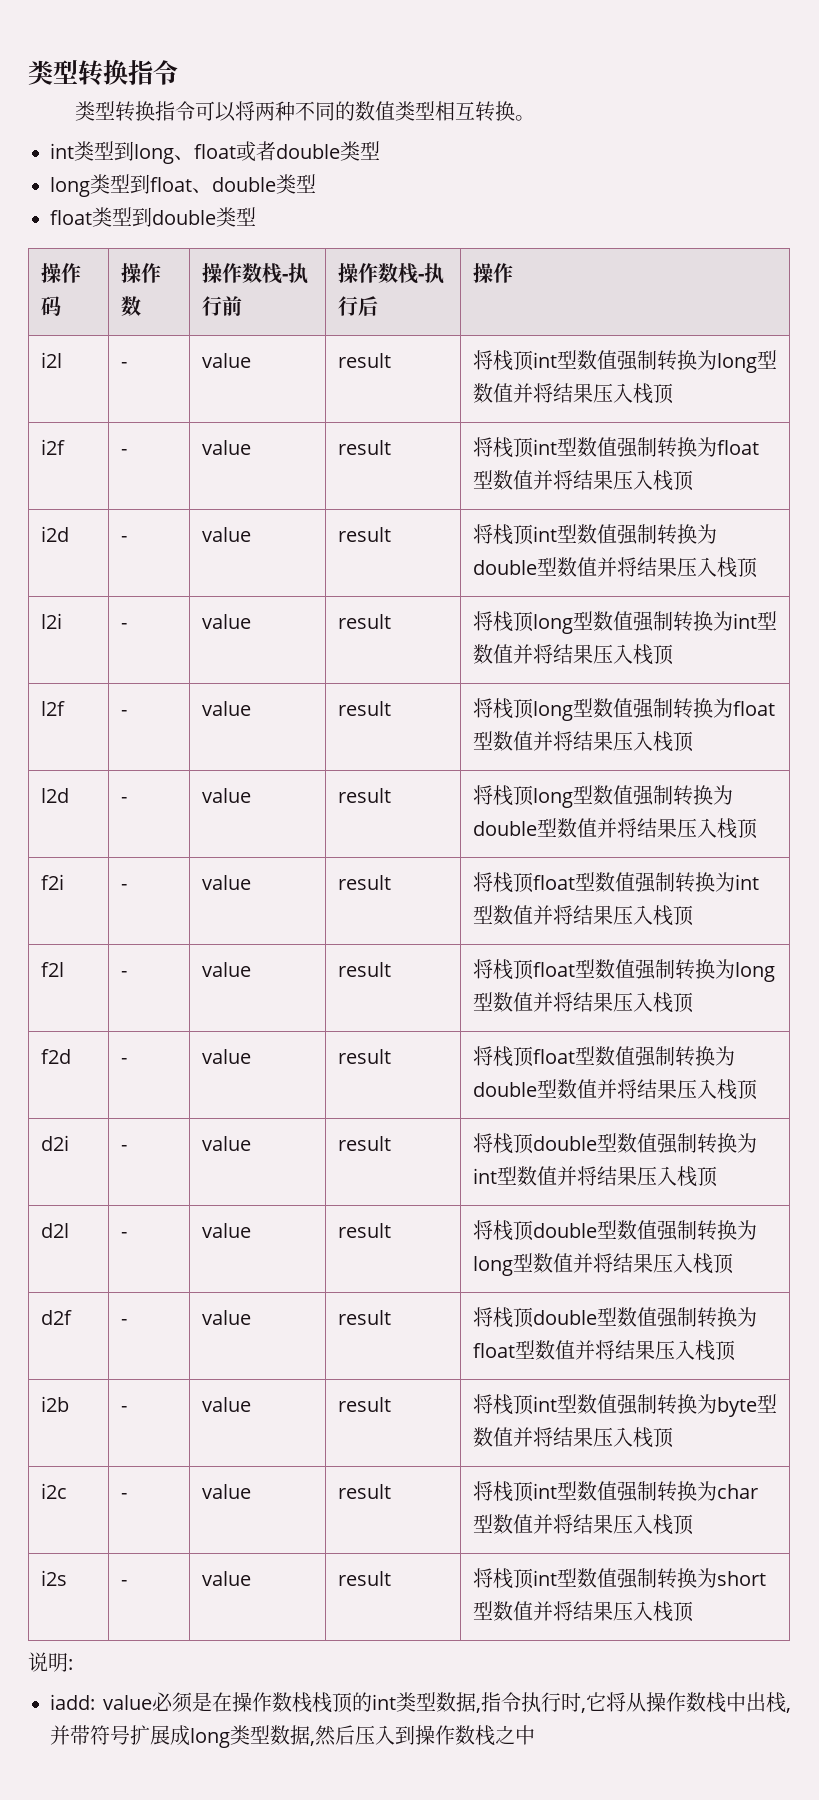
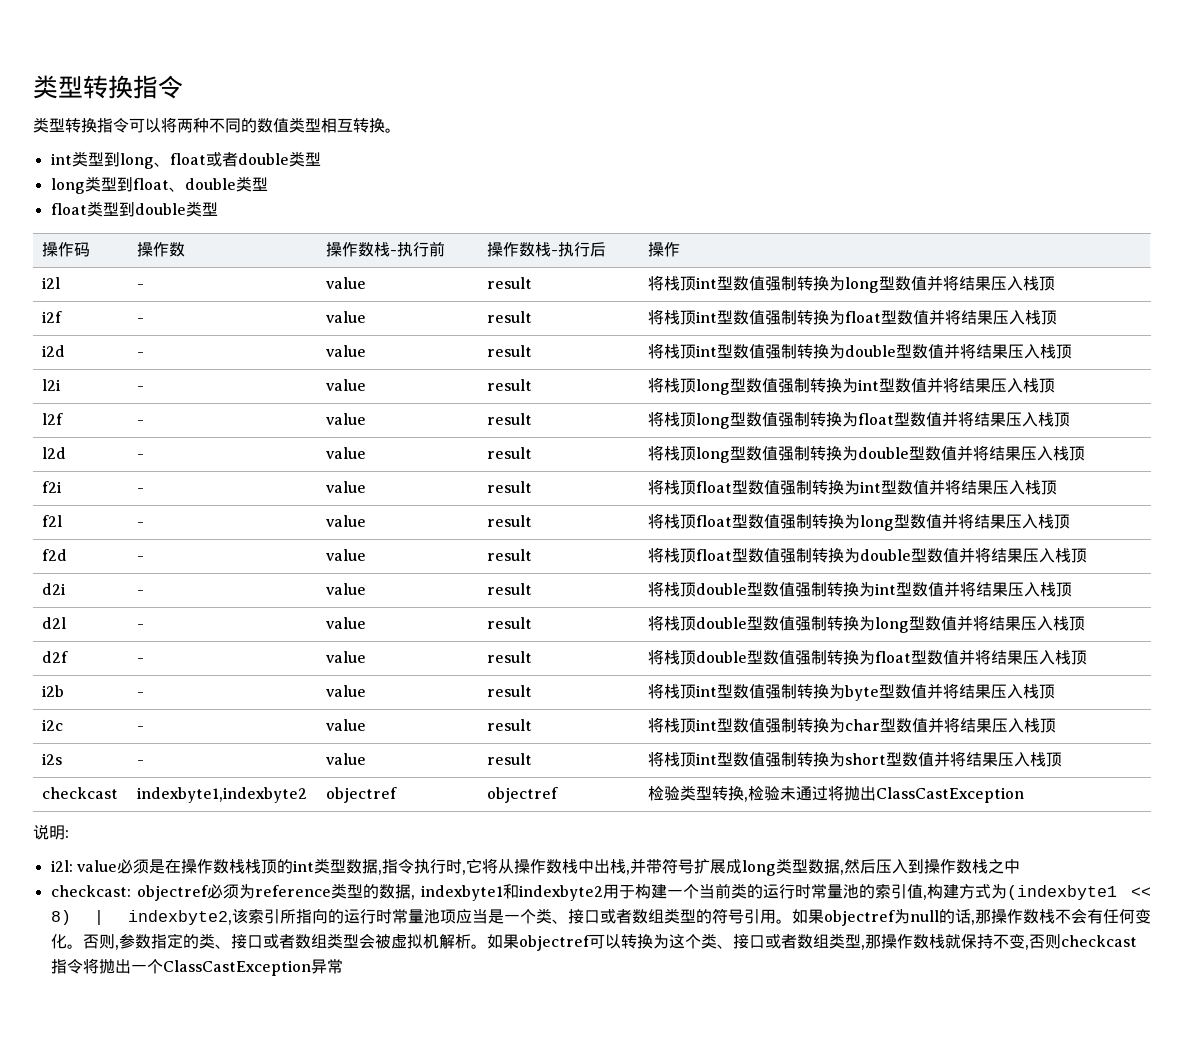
+ checkcast | indexbyte1,indexbyte2 | objectref | objectref | 检验类型转换,检验未通过将抛出ClassCastException
- iadd: value必须是在操作数栈栈顶的int类型数据,指令执行时,它将从操作数栈中出栈,并带符号扩展成long类型数据,然后压入到操作数栈之中
+ i2l: value必须是在操作数栈栈顶的int类型数据,指令执行时,它将从操作数栈中出栈,并带符号扩展成long类型数据,然后压入到操作数栈之中
+ checkcast: objectref必须为reference类型的数据, indexbyte1和indexbyte2用于构建一个当前类的运行时常量池的索引值,构建方式为(indexbyte1 << 8) | indexbyte2,该索引所指向的运行时常量池项应当是一个类、接口或者数组类型的符号引用。如果objectref为null的话,那操作数栈不会有任何变化。否则,参数指定的类、接口或者数组类型会被虚拟机解析。如果objectref可以转换为这个类、接口或者数组类型,那操作数栈就保持不变,否则checkcast指令将抛出一个ClassCastException异常

